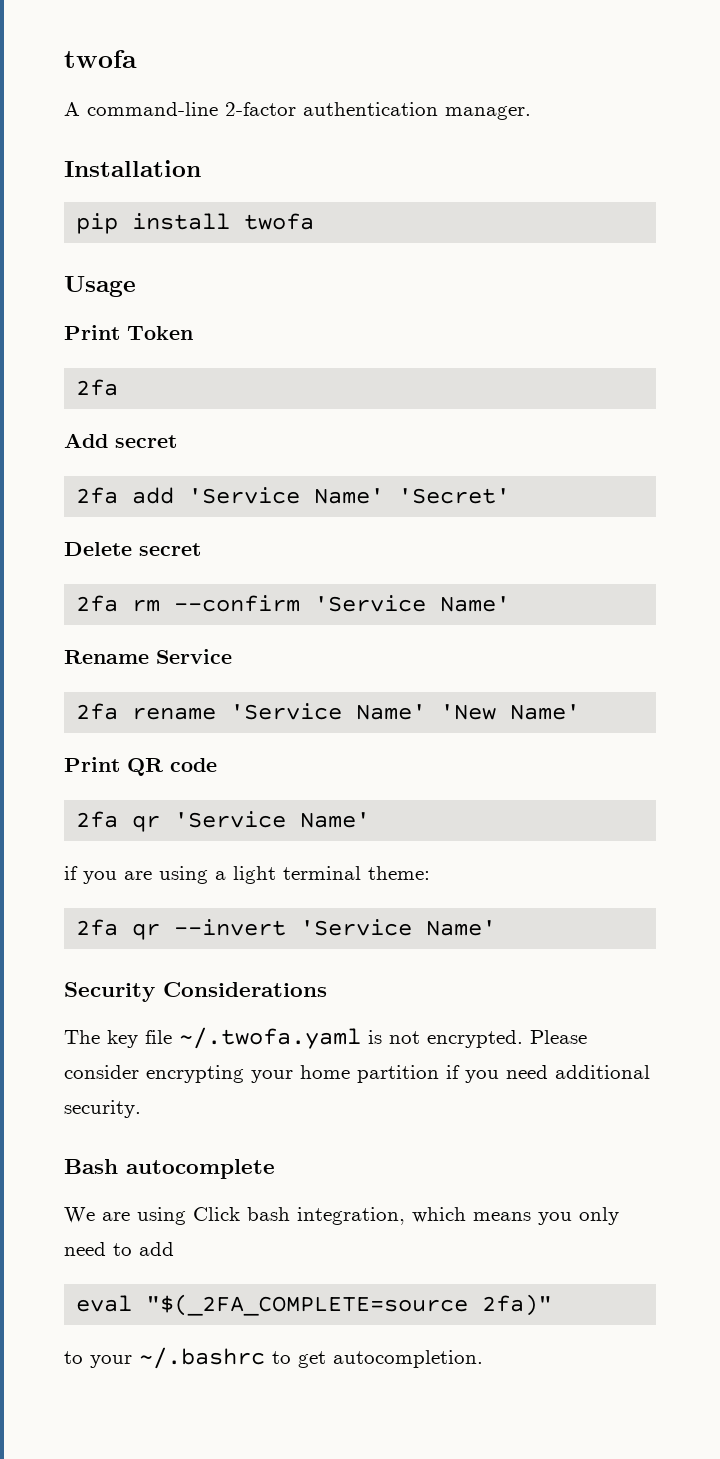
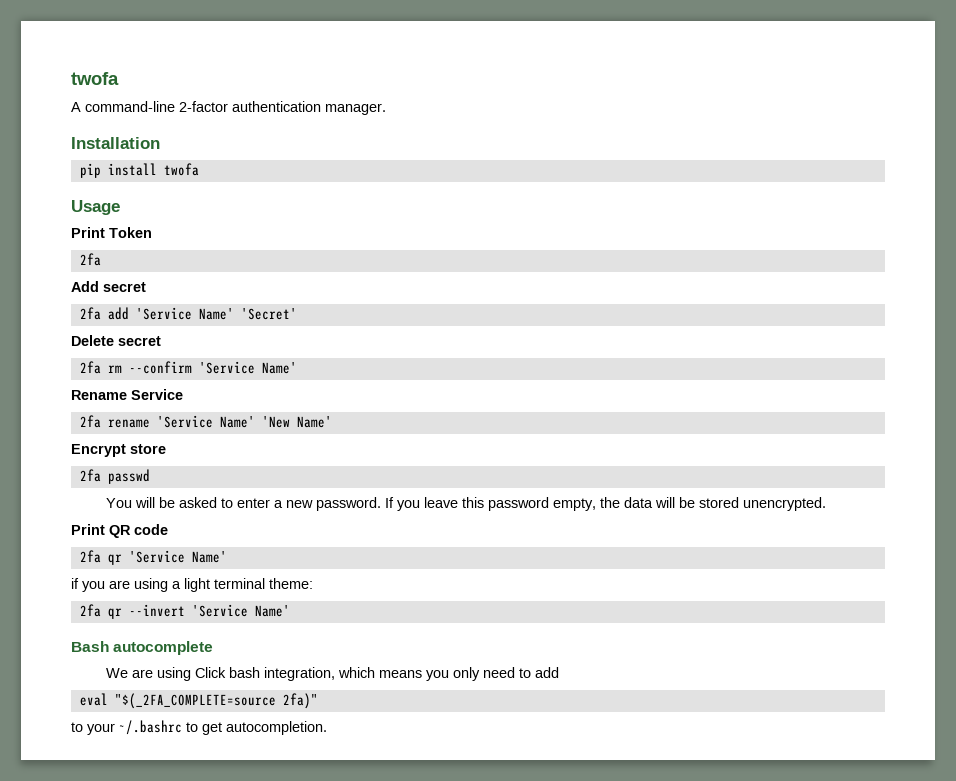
+ Encrypt store
+ 2fa passwd
+ You will be asked to enter a new password. If you leave this password empty, the data will be stored unencrypted.
- Security Considerations
- The key file ~/.twofa.yaml is not encrypted. Please consider encrypting your home partition if you need additional security.

